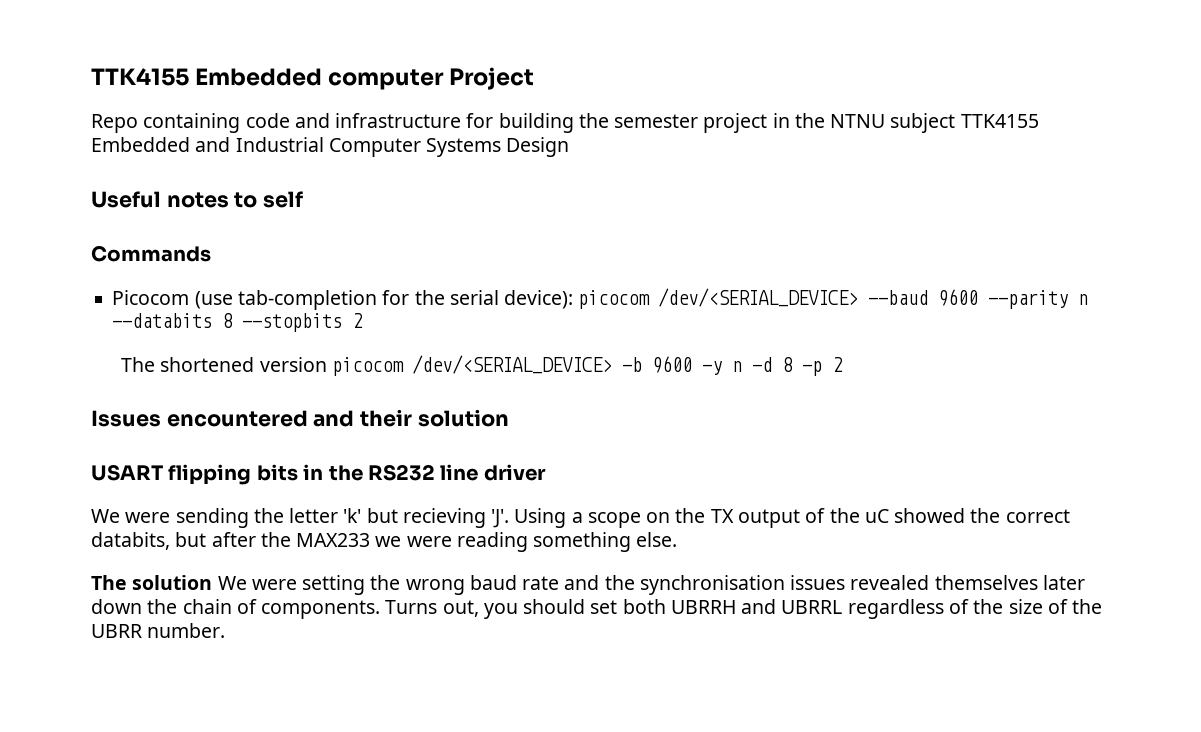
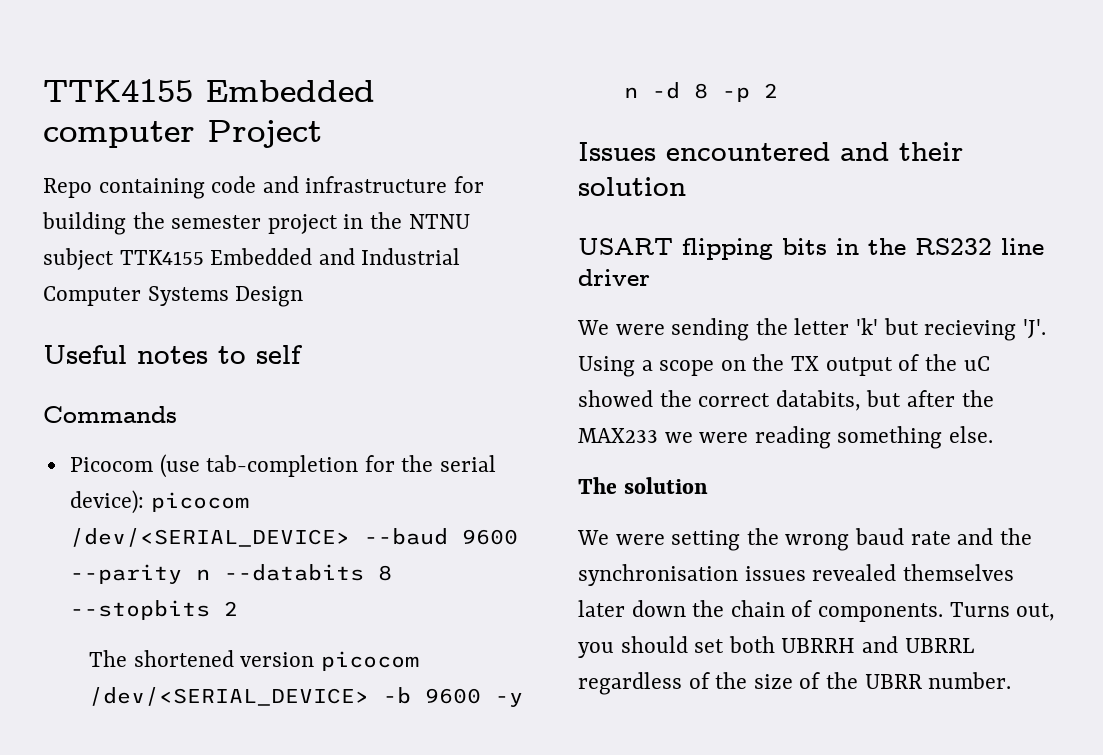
- The solution We were setting the wrong baud rate and the synchronisation issues revealed themselves later down the chain of components.
+ The solution
+ We were setting the wrong baud rate and the synchronisation issues revealed themselves later down the chain of components.

